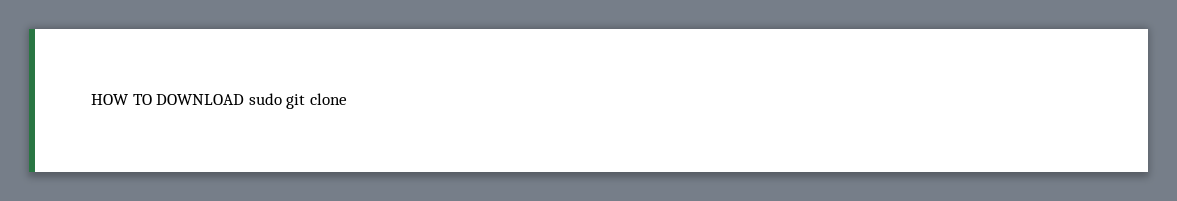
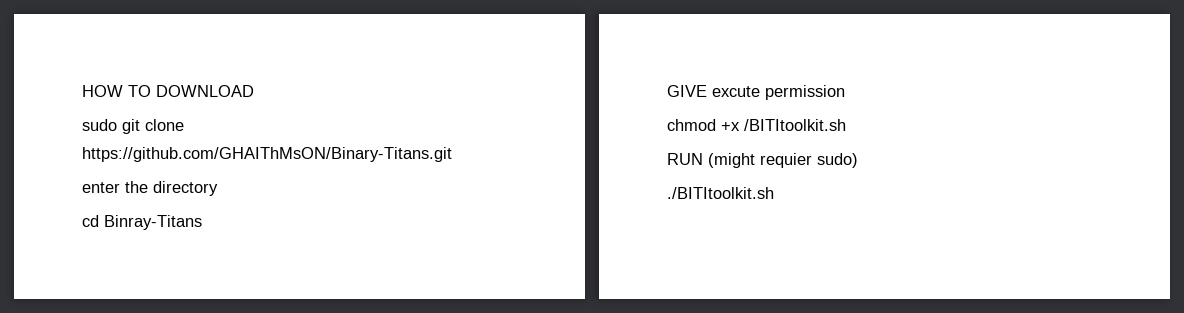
- HOW TO DOWNLOAD sudo git clone
+ HOW TO DOWNLOAD
+ sudo git clone https://github.com/GHAIThMsON/Binary-Titans.git
+ enter the directory
+ cd Binray-Titans
+ GIVE excute permission
+ chmod +x /BITItoolkit.sh
+ RUN (might requier sudo)
+ ./BITItoolkit.sh

